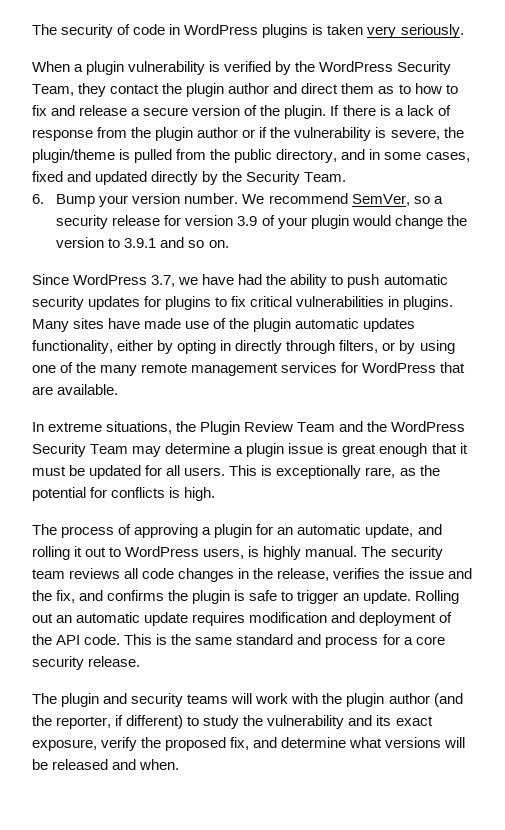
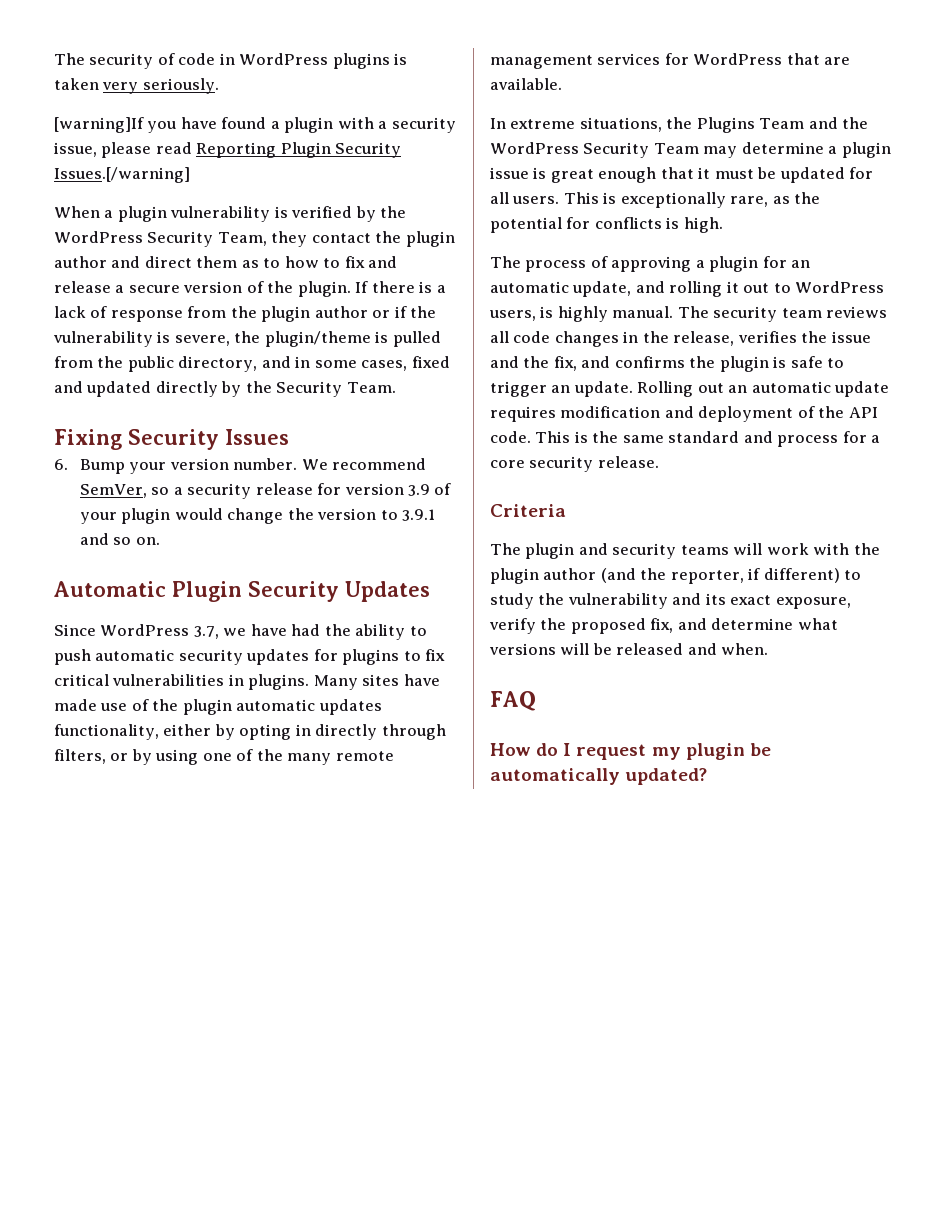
+ [warning]If you have found a plugin with a security issue, please read Reporting Plugin Security Issues.[/warning]
+ Fixing Security Issues
+ Automatic Plugin Security Updates
- In extreme situations, the Plugin Review Team and the WordPress Security Team may determine a plugin issue is great enough that it must be updated for all users.
+ In extreme situations, the Plugins Team and the WordPress Security Team may determine a plugin issue is great enough that it must be updated for all users.
+ Criteria
+ FAQ
+ How do I request my plugin be automatically updated?

